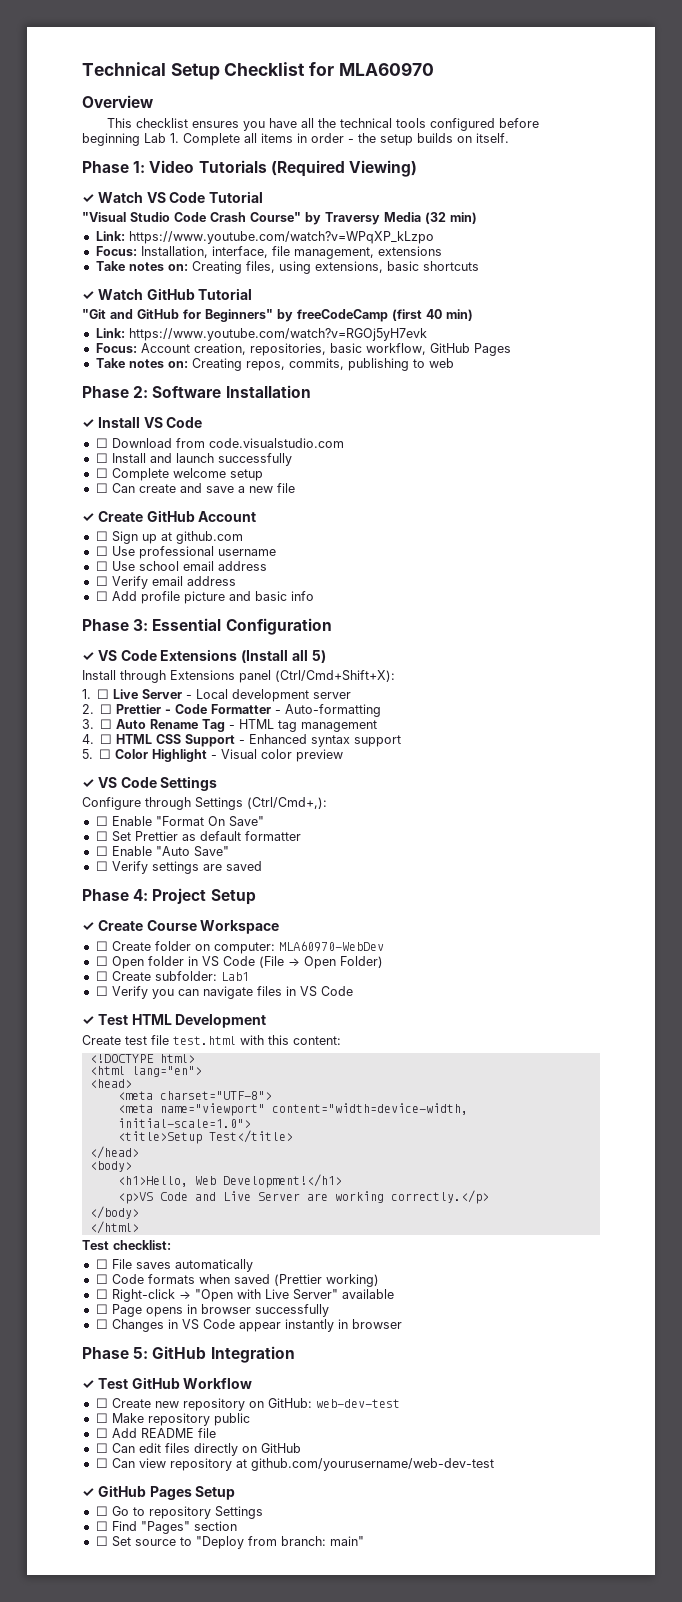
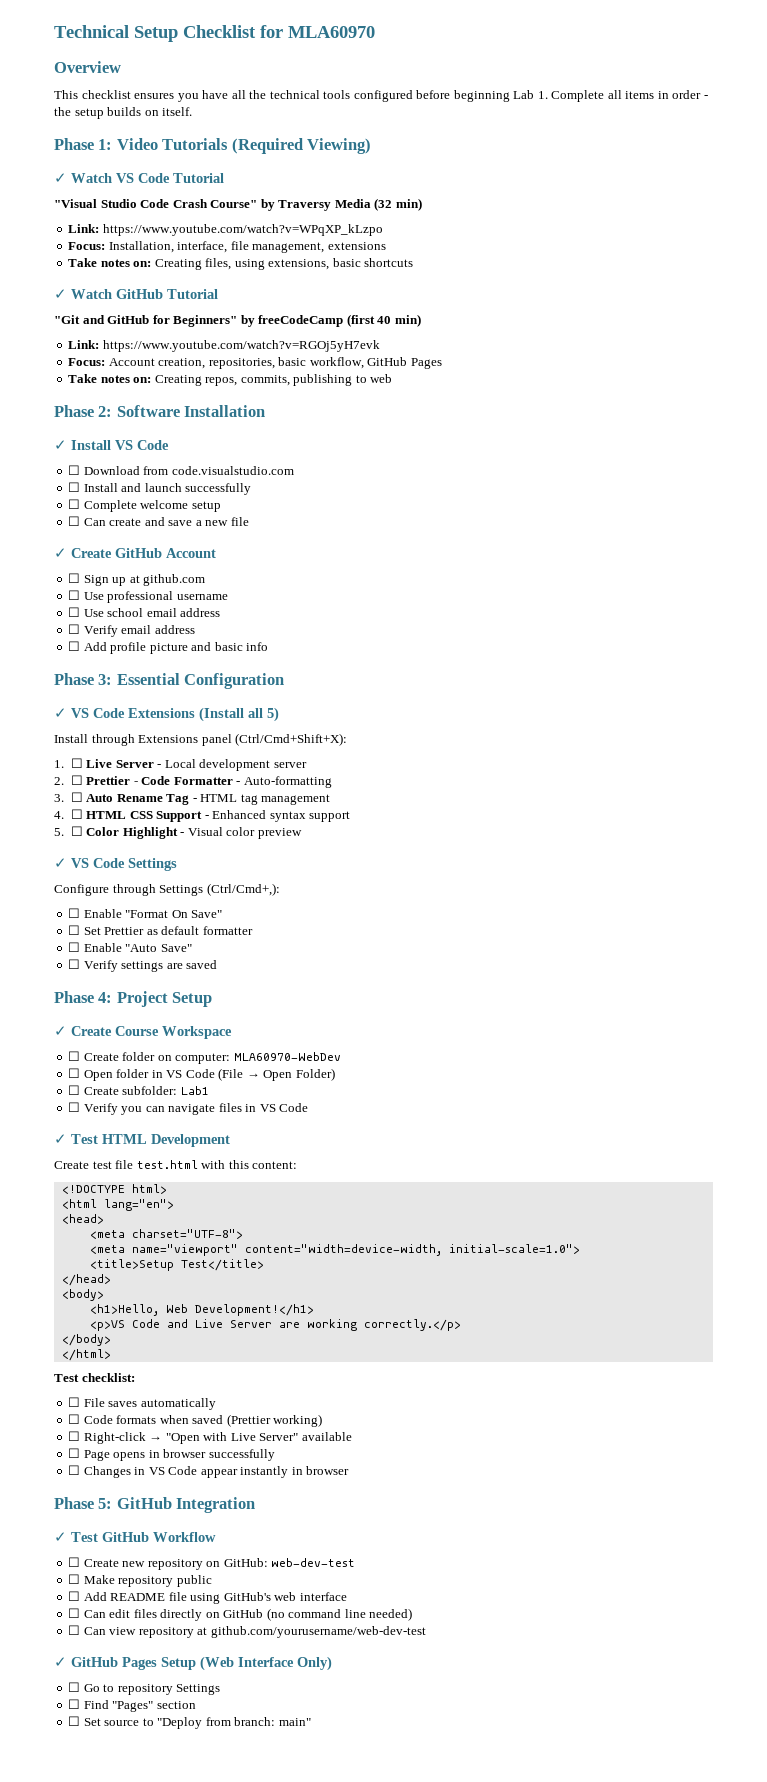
- ☐ Add README file
+ ☐ Add README file using GitHub's web interface
- ☐ Can edit files directly on GitHub
+ ☐ Can edit files directly on GitHub (no command line needed)
- ✓ GitHub Pages Setup
+ ✓ GitHub Pages Setup (Web Interface Only)

